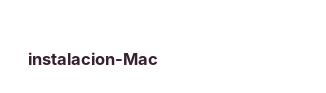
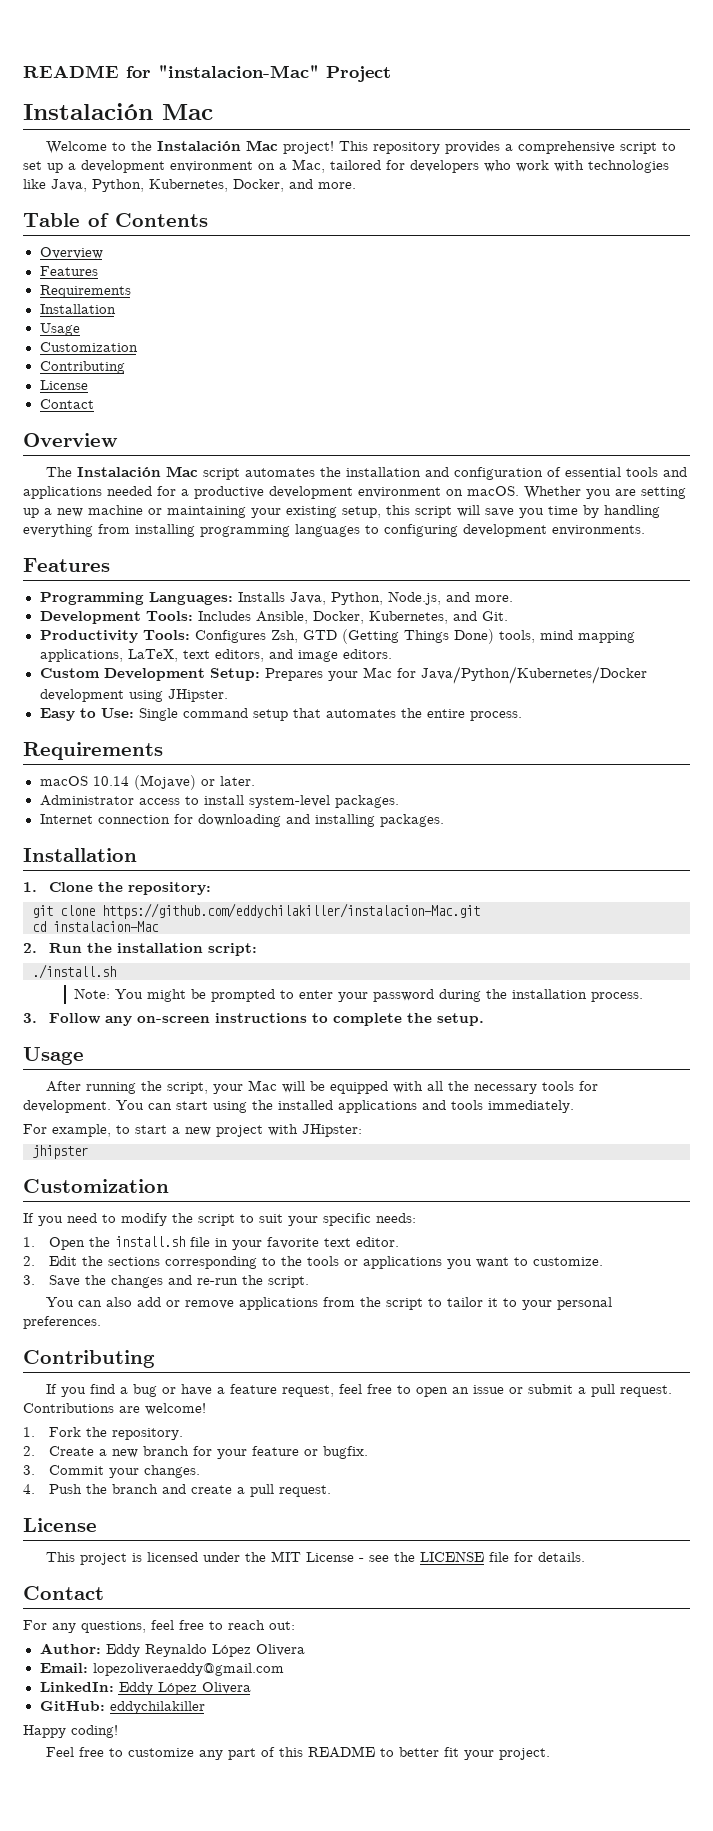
- instalacion-Mac
+ README for "instalacion-Mac" Project
+ Instalación Mac
+ Welcome to the Instalación Mac project! This repository provides a comprehensive script to set up a development environment on a Mac, tailored for developers who work with technologies like Java, Python, Kubernetes, Docker, and more.
+ Table of Contents
+ Overview
+ Features
+ Requirements
+ Installation
+ Usage
+ Customization
+ Contributing
+ License
+ Contact
+ Overview
+ The Instalación Mac script automates the installation and configuration of essential tools and applications needed for a productive development environment on macOS. Whether you are setting up a new machine or maintaining your existing setup, this script will save you time by handling everything from installing programming languages to configuring development environments.
+ Features
+ Programming Languages: Installs Java, Python, Node.js, and more.
+ Development Tools: Includes Ansible, Docker, Kubernetes, and Git.
+ Productivity Tools: Configures Zsh, GTD (Getting Things Done) tools, mind mapping applications, LaTeX, text editors, and image editors.
+ Custom Development Setup: Prepares your Mac for Java/Python/Kubernetes/Docker development using JHipster.
+ Easy to Use: Single command setup that automates the entire process.
+ Requirements
+ macOS 10.14 (Mojave) or later.
+ Administrator access to install system-level packages.
+ Internet connection for downloading and installing packages.
+ Installation
+ 1. Clone the repository:
+ git clone https://github.com/eddychilakiller/instalacion-Mac.git
+ cd instalacion-Mac
+ 2. Run the installation script:
+ ./install.sh
+ Note: You might be prompted to enter your password during the installation process.
+ 3. Follow any on-screen instructions to complete the setup.
+ Usage
+ After running the script, your Mac will be equipped with all the necessary tools for development. You can start using the installed applications and tools immediately.
+ For example, to start a new project with JHipster:
+ jhipster
+ Customization
+ If you need to modify the script to suit your specific needs:
+ 1. Open the install.sh file in your favorite text editor.
+ 2. Edit the sections corresponding to the tools or applications you want to customize.
+ 3. Save the changes and re-run the script.
+ You can also add or remove applications from the script to tailor it to your personal preferences.
+ Contributing
+ If you find a bug or have a feature request, feel free to open an issue or submit a pull request. Contributions are welcome!
+ 1. Fork the repository.
+ 2. Create a new branch for your feature or bugfix.
+ 3. Commit your changes.
+ 4. Push the branch and create a pull request.
+ License
+ This project is licensed under the MIT License - see the LICENSE file for details.
+ Contact
+ For any questions, feel free to reach out:
+ Author: Eddy Reynaldo López Olivera
+ Email: lopezoliveraeddy@gmail.com
+ LinkedIn: Eddy López Olivera
+ GitHub: eddychilakiller
+ Happy coding!
+ Feel free to customize any part of this README to better fit your project.

